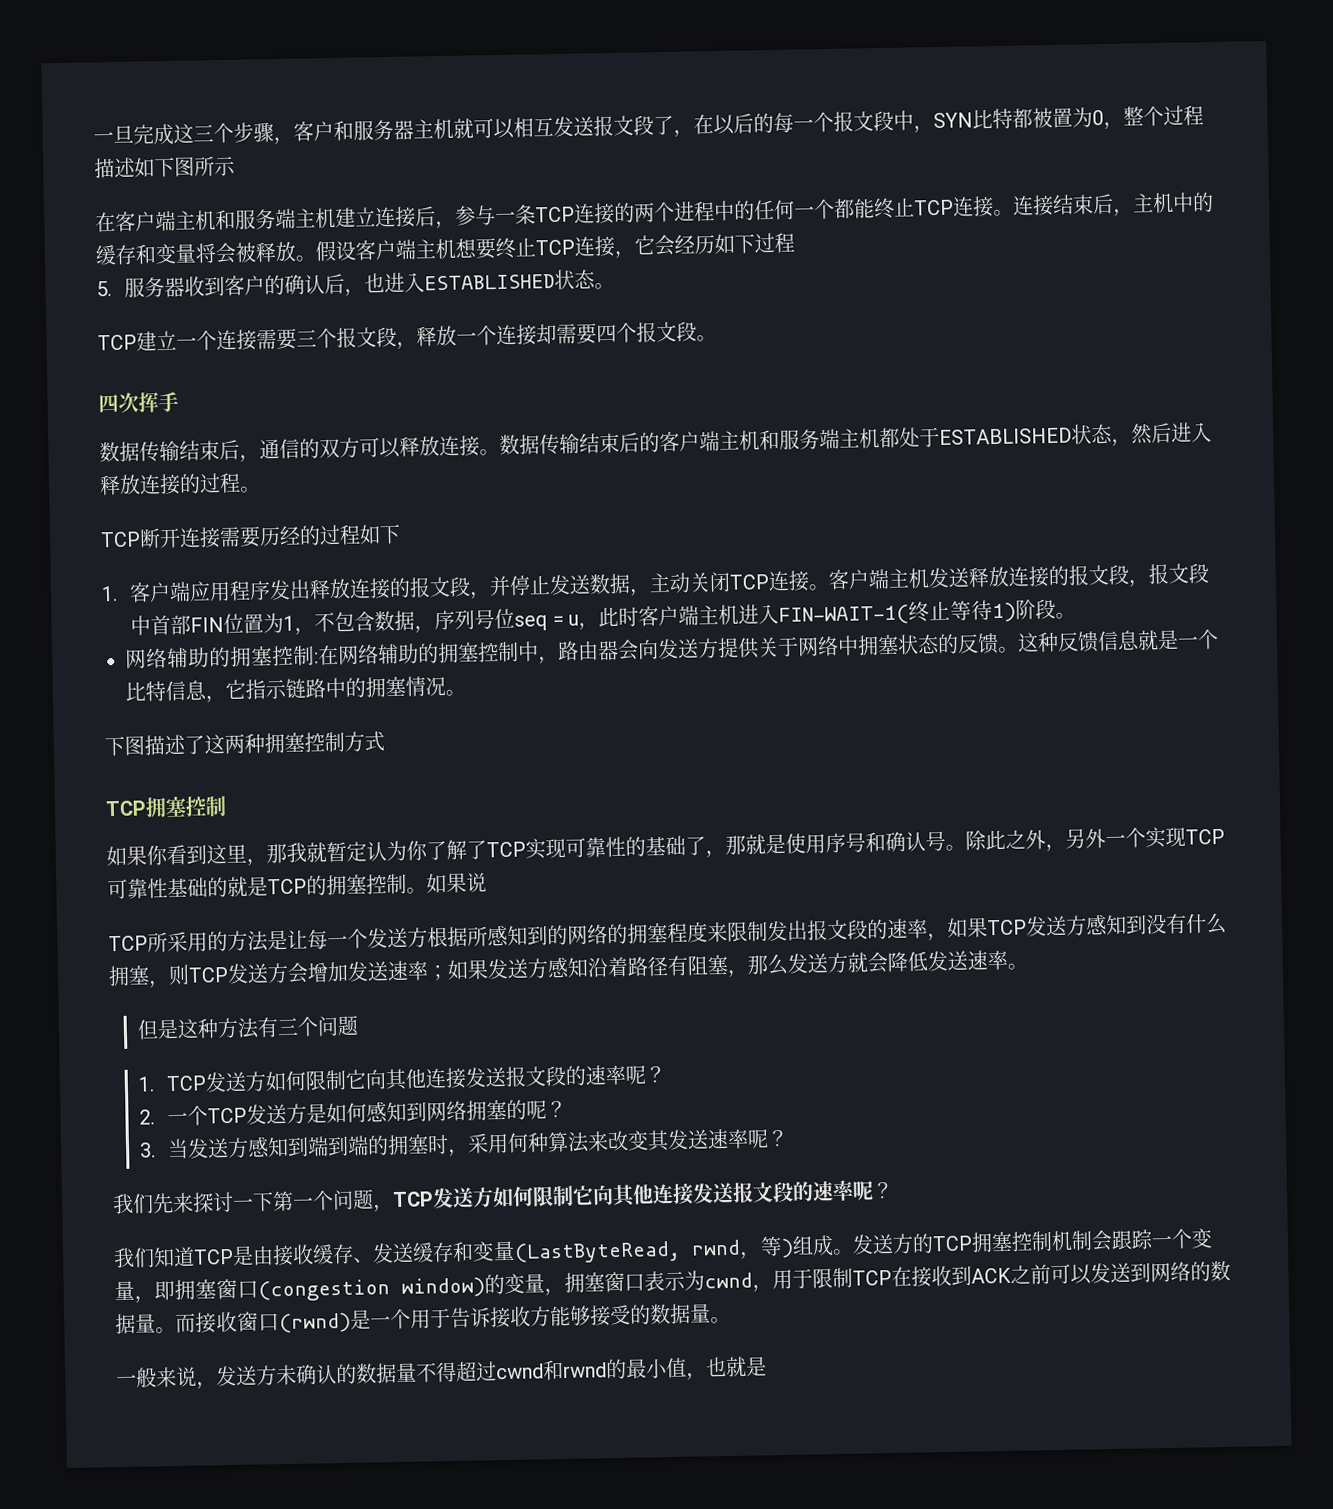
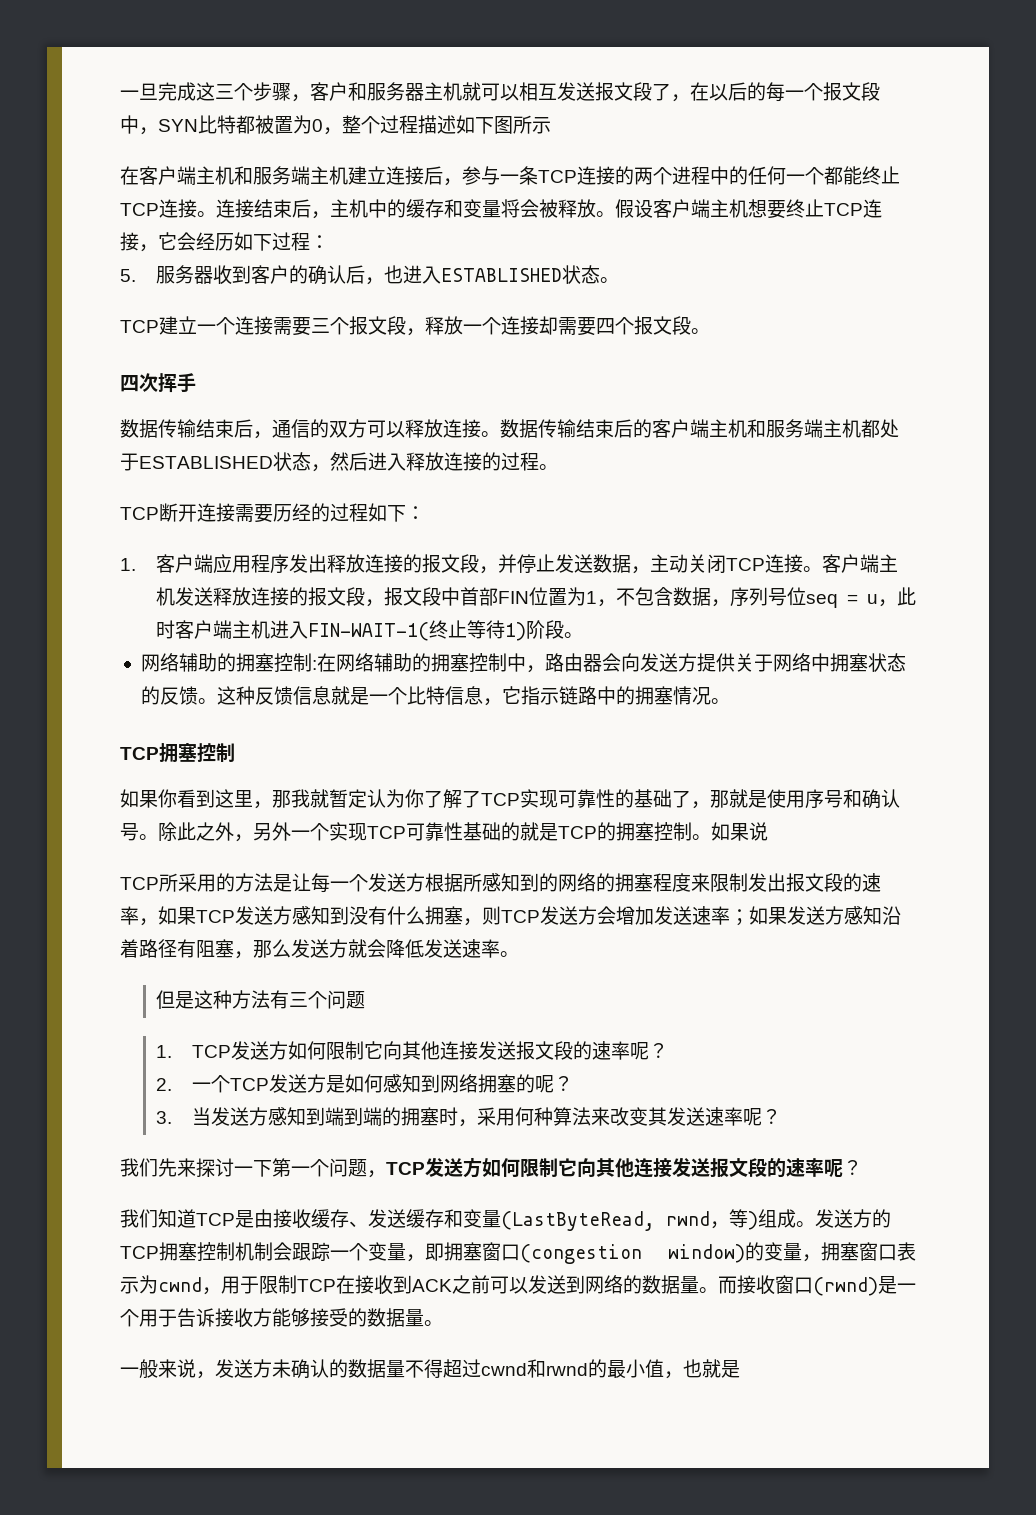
- 假设客户端主机想要终止TCP连接，它会经历如下过程
+ 假设客户端主机想要终止TCP连接，它会经历如下过程：
- TCP断开连接需要历经的过程如下
+ TCP断开连接需要历经的过程如下：
- 下图描述了这两种拥塞控制方式

